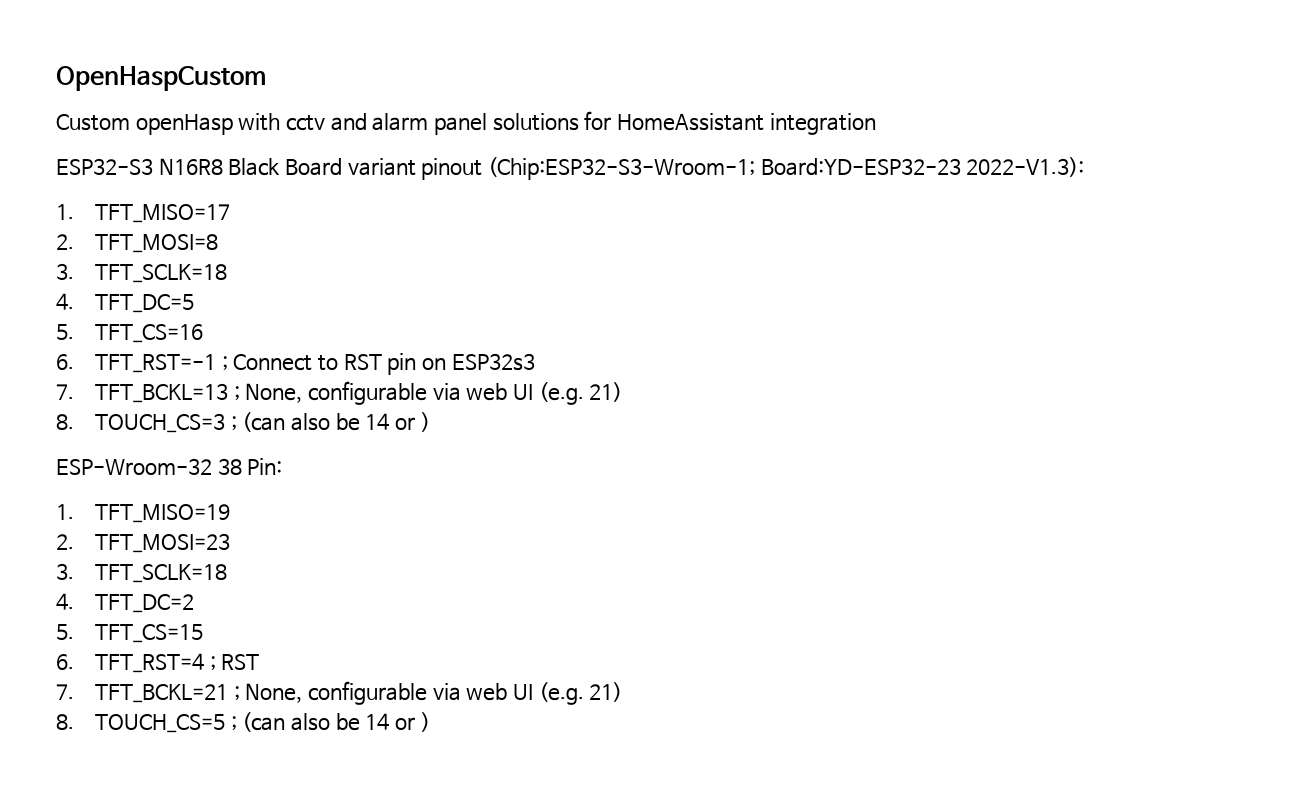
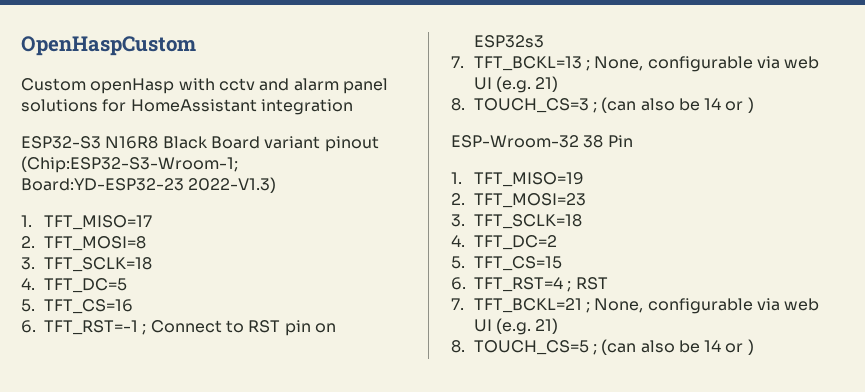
- ESP32-S3 N16R8 Black Board variant pinout (Chip:ESP32-S3-Wroom-1; Board:YD-ESP32-23 2022-V1.3):
+ ESP32-S3 N16R8 Black Board variant pinout (Chip:ESP32-S3-Wroom-1; Board:YD-ESP32-23 2022-V1.3)
- ESP-Wroom-32 38 Pin:
+ ESP-Wroom-32 38 Pin

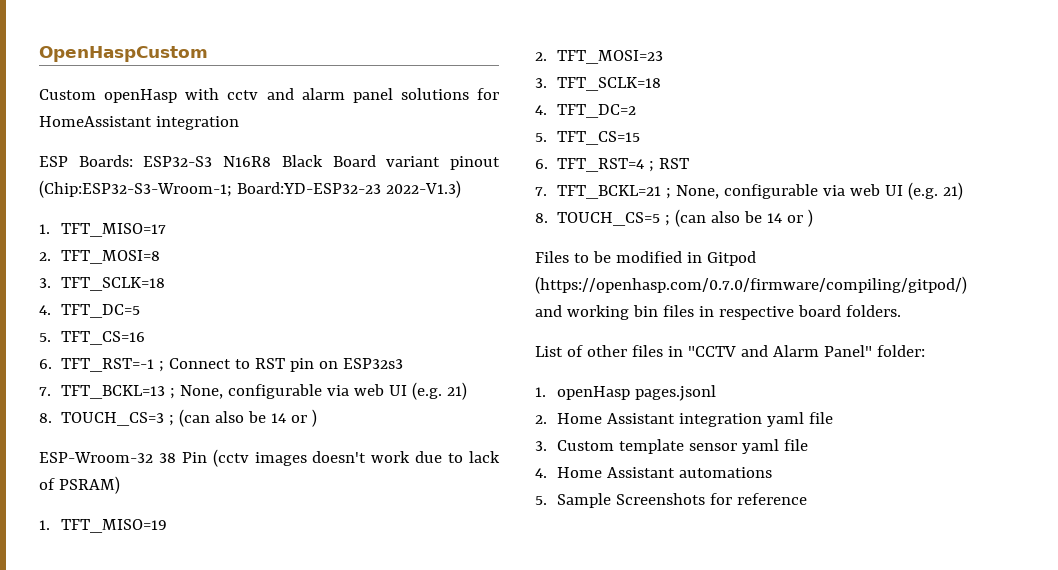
- ESP32-S3 N16R8 Black Board variant pinout (Chip:ESP32-S3-Wroom-1; Board:YD-ESP32-23 2022-V1.3)
+ ESP Boards: ESP32-S3 N16R8 Black Board variant pinout (Chip:ESP32-S3-Wroom-1; Board:YD-ESP32-23 2022-V1.3)
- ESP-Wroom-32 38 Pin
+ ESP-Wroom-32 38 Pin (cctv images doesn't work due to lack of PSRAM)
+ Files to be modified in Gitpod (https://openhasp.com/0.7.0/firmware/compiling/gitpod/) and working bin files in respective board folders.
+ List of other files in "CCTV and Alarm Panel" folder:
+ 1. openHasp pages.jsonl
+ 2. Home Assistant integration yaml file
+ 3. Custom template sensor yaml file
+ 4. Home Assistant automations
+ 5. Sample Screenshots for reference

